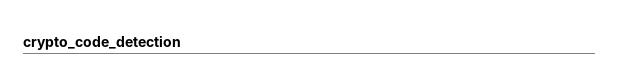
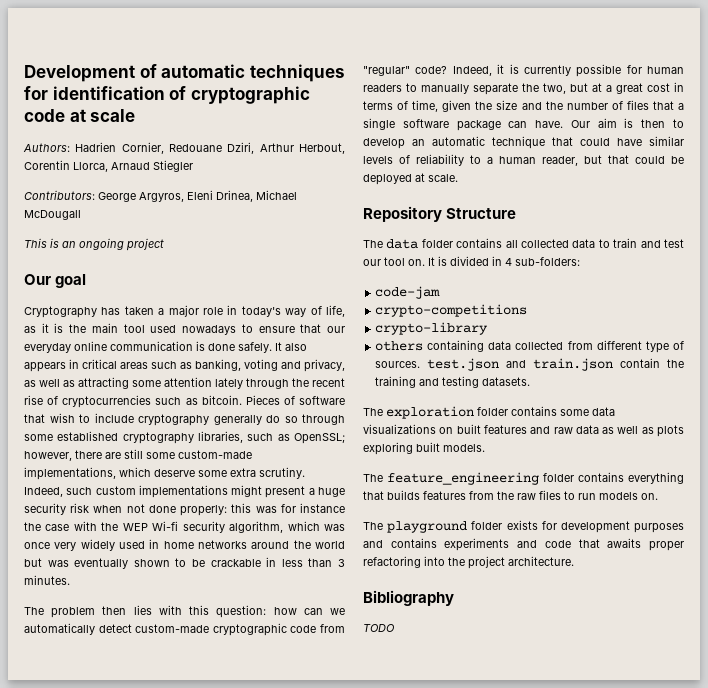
- crypto_code_detection
+ Development of automatic techniques for identification of cryptographic code at scale
+ Authors: Hadrien Cornier, Redouane Dziri, Arthur Herbout, Corentin Llorca, Arnaud Stiegler
+ Contributors: George Argyros, Eleni Drinea, Michael McDougall
+ This is an ongoing project
+ Our goal
+ Cryptography has taken a major role in today's way of life, as it is the main tool used nowadays to ensure that our everyday online communication is done safely. It also appears in critical areas such as banking, voting and privacy, as well as attracting some attention lately through the recent rise of cryptocurrencies such as bitcoin. Pieces of software that wish to include cryptography generally do so through some established cryptography libraries, such as OpenSSL; however, there are still some custom-made implementations, which deserve some extra scrutiny. Indeed, such custom implementations might present a huge security risk when not done properly: this was for instance the case with the WEP Wi-fi security algorithm, which was once very widely used in home networks around the world but was eventually shown to be crackable in less than 3 minutes.
+ The problem then lies with this question: how can we automatically detect custom-made cryptographic code from "regular" code? Indeed, it is currently possible for human readers to manually separate the two, but at a great cost in terms of time, given the size and the number of files that a single software package can have. Our aim is then to develop an automatic technique that could have similar levels of reliability to a human reader, but that could be deployed at scale.
+ Repository Structure
+ The data folder contains all collected data to train and test our tool on. It is divided in 4 sub-folders:
+ code-jam
+ crypto-competitions
+ crypto-library
+ others containing data collected from different type of sources. test.json and train.json contain the training and testing datasets.
+ The exploration folder contains some data visualizations on built features and raw data as well as plots exploring built models.
+ The feature_engineering folder contains everything that builds features from the raw files to run models on.
+ The playground folder exists for development purposes and contains experiments and code that awaits proper refactoring into the project architecture.
+ Bibliography
+ TODO

